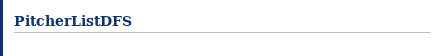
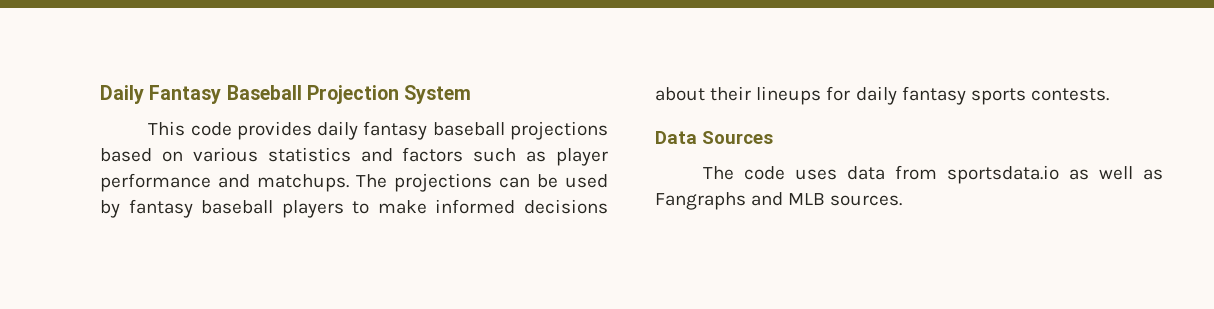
- PitcherListDFS
+ Daily Fantasy Baseball Projection System
+ This code provides daily fantasy baseball projections based on various statistics and factors such as player performance and matchups. The projections can be used by fantasy baseball players to make informed decisions about their lineups for daily fantasy sports contests.
+ Data Sources
+ The code uses data from sportsdata.io as well as Fangraphs and MLB sources.

